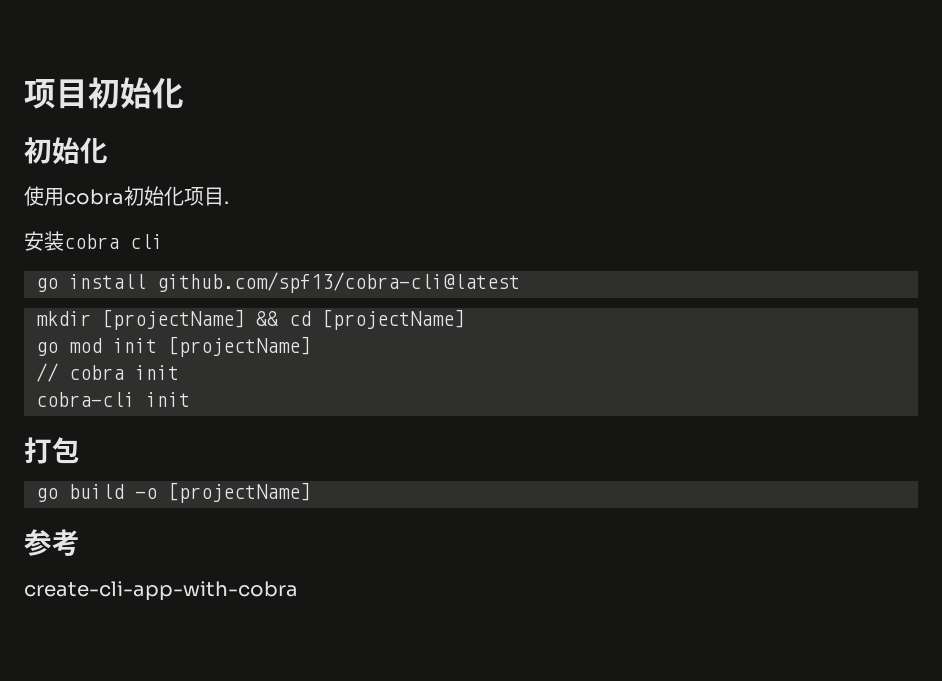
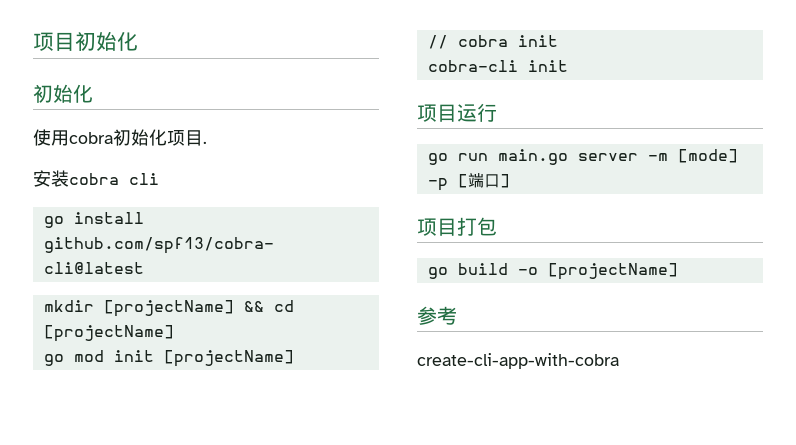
- 打包
+ 项目运行
+ go run main.go server -m [mode] -p [端口]
+ 项目打包

